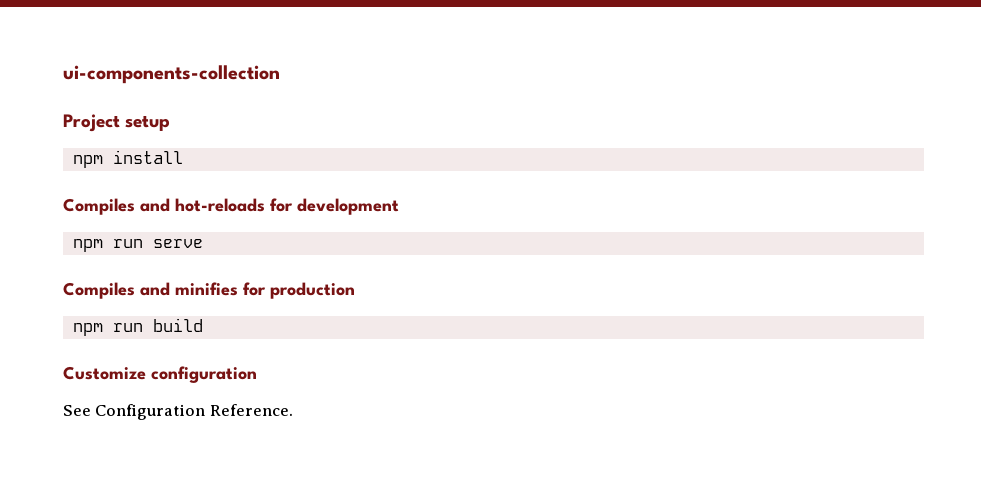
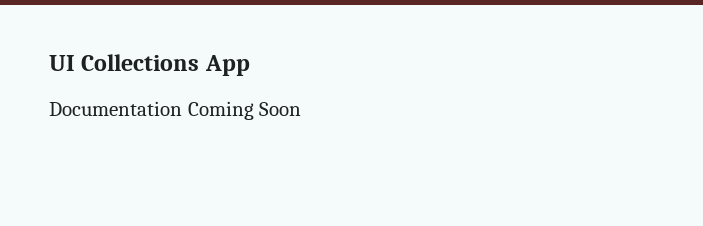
- ui-components-collection
- Project setup
- npm install
- Compiles and hot-reloads for development
- npm run serve
- Compiles and minifies for production
- npm run build
- Customize configuration
- See Configuration Reference.
+ UI Collections App
+ Documentation Coming Soon

